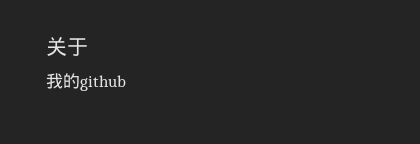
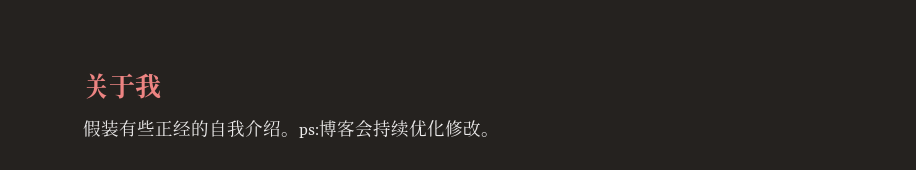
- 关于
- 我的github
+ 关于我
+ 假装有些正经的自我介绍。ps:博客会持续优化修改。

